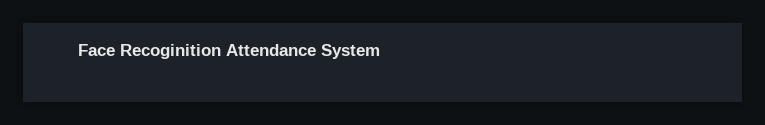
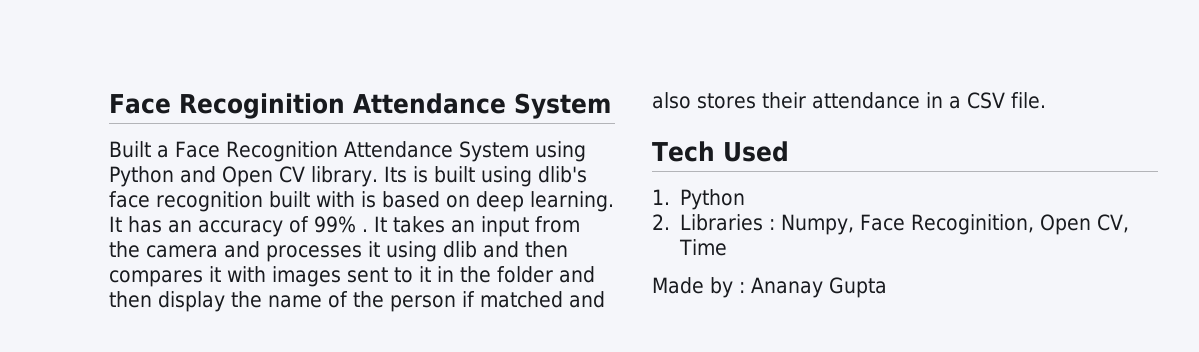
+ Built a Face Recognition Attendance System using Python and Open CV library. Its is built using dlib's face recognition built with is based on deep learning. It has an accuracy of 99% . It takes an input from the camera and processes it using dlib and then compares it with images sent to it in the folder and then display the name of the person if matched and also stores their attendance in a CSV file.
+ Tech Used
+ 1. Python
+ 2. Libraries : Numpy, Face Recoginition, Open CV, Time
+ Made by : Ananay Gupta

